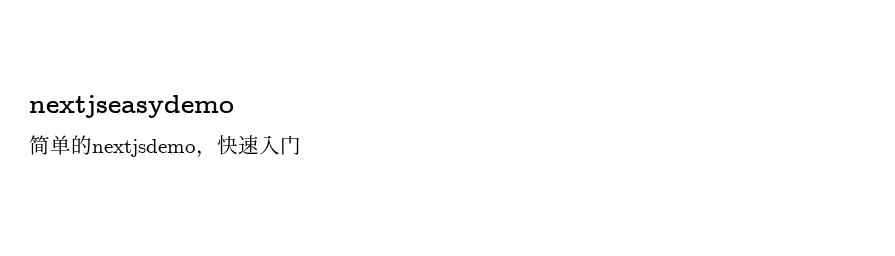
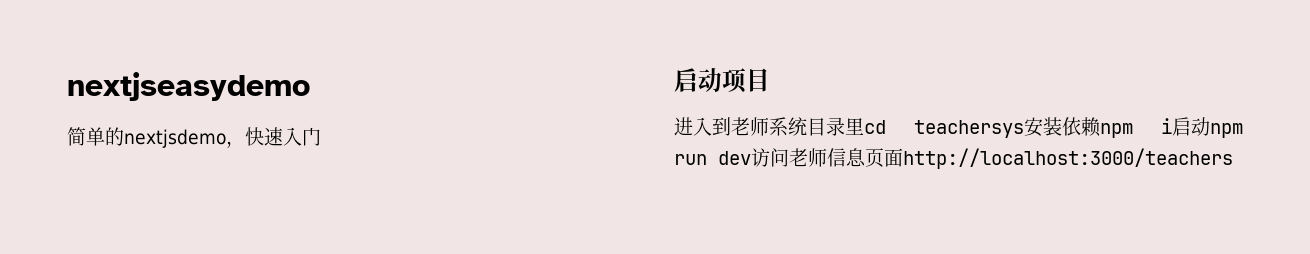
+ 启动项目
+ 进入到老师系统目录里cd teachersys安装依赖npm i启动npm run dev访问老师信息页面http://localhost:3000/teachers

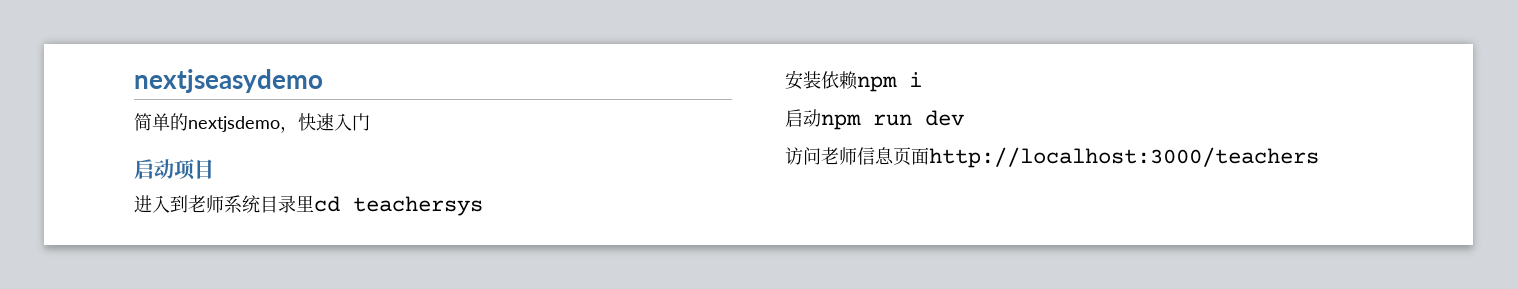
- 进入到老师系统目录里cd teachersys安装依赖npm i启动npm run dev访问老师信息页面http://localhost:3000/teachers
+ 进入到老师系统目录里cd teachersys
+ 安装依赖npm i
+ 启动npm run dev
+ 访问老师信息页面http://localhost:3000/teachers

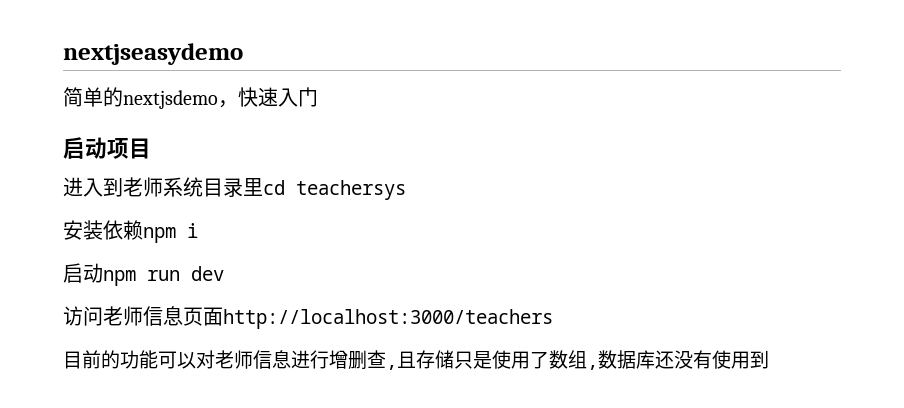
+ 目前的功能可以对老师信息进行增删查,且存储只是使用了数组,数据库还没有使用到

